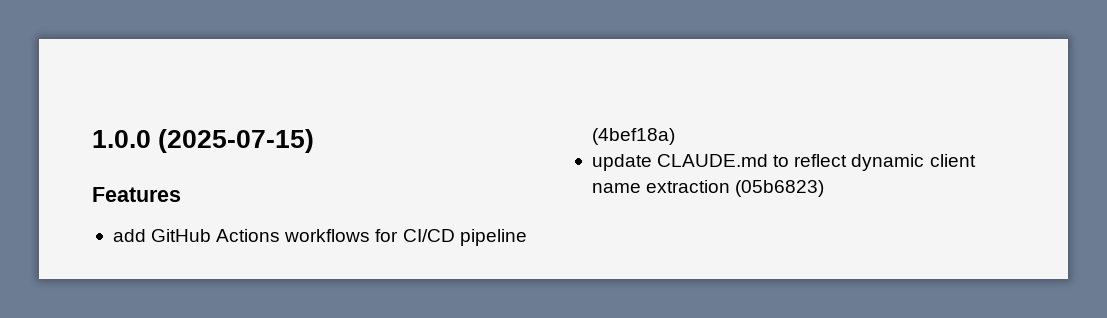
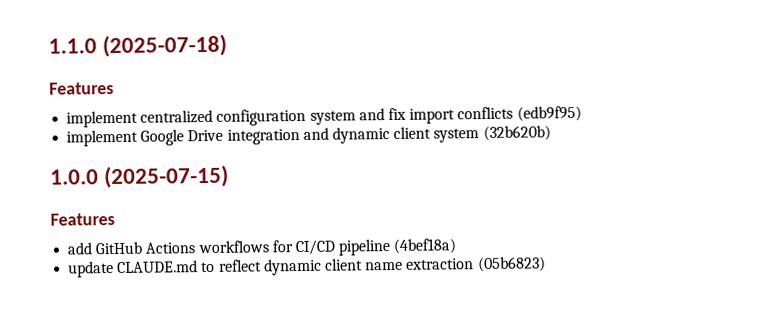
+ 1.1.0 (2025-07-18)
+ Features
+ implement centralized configuration system and fix import conflicts (edb9f95)
+ implement Google Drive integration and dynamic client system (32b620b)

